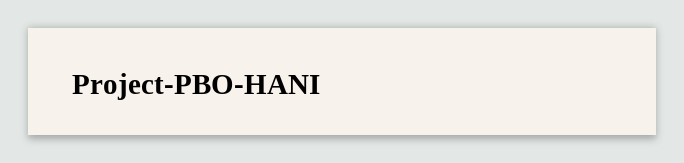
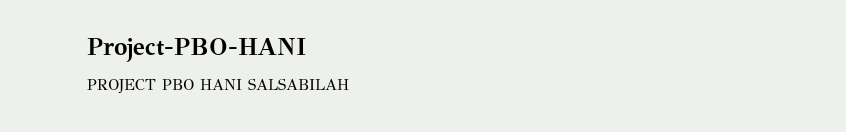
+ PROJECT PBO HANI SALSABILAH

